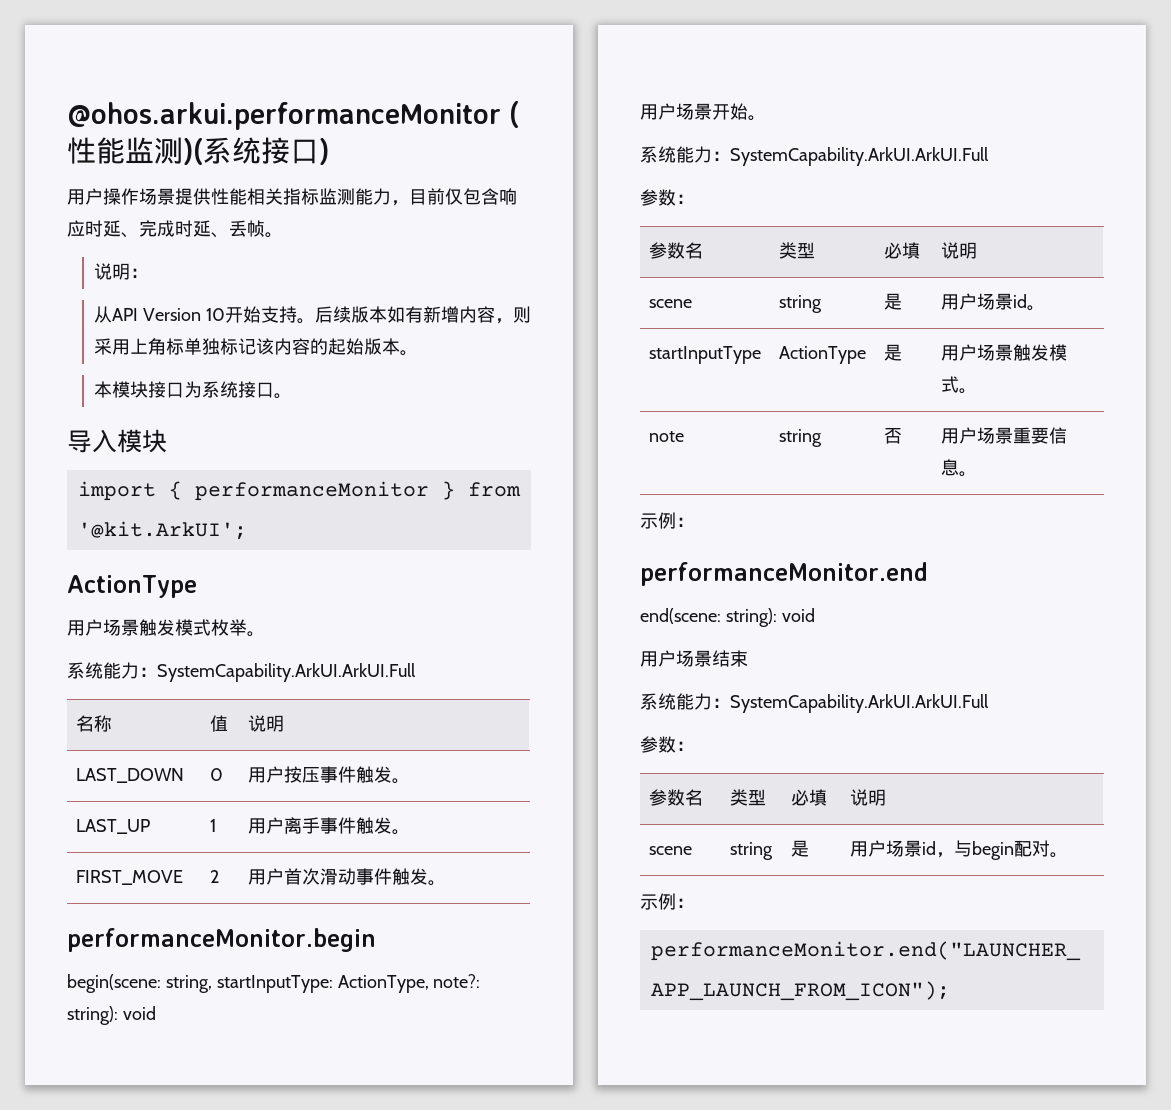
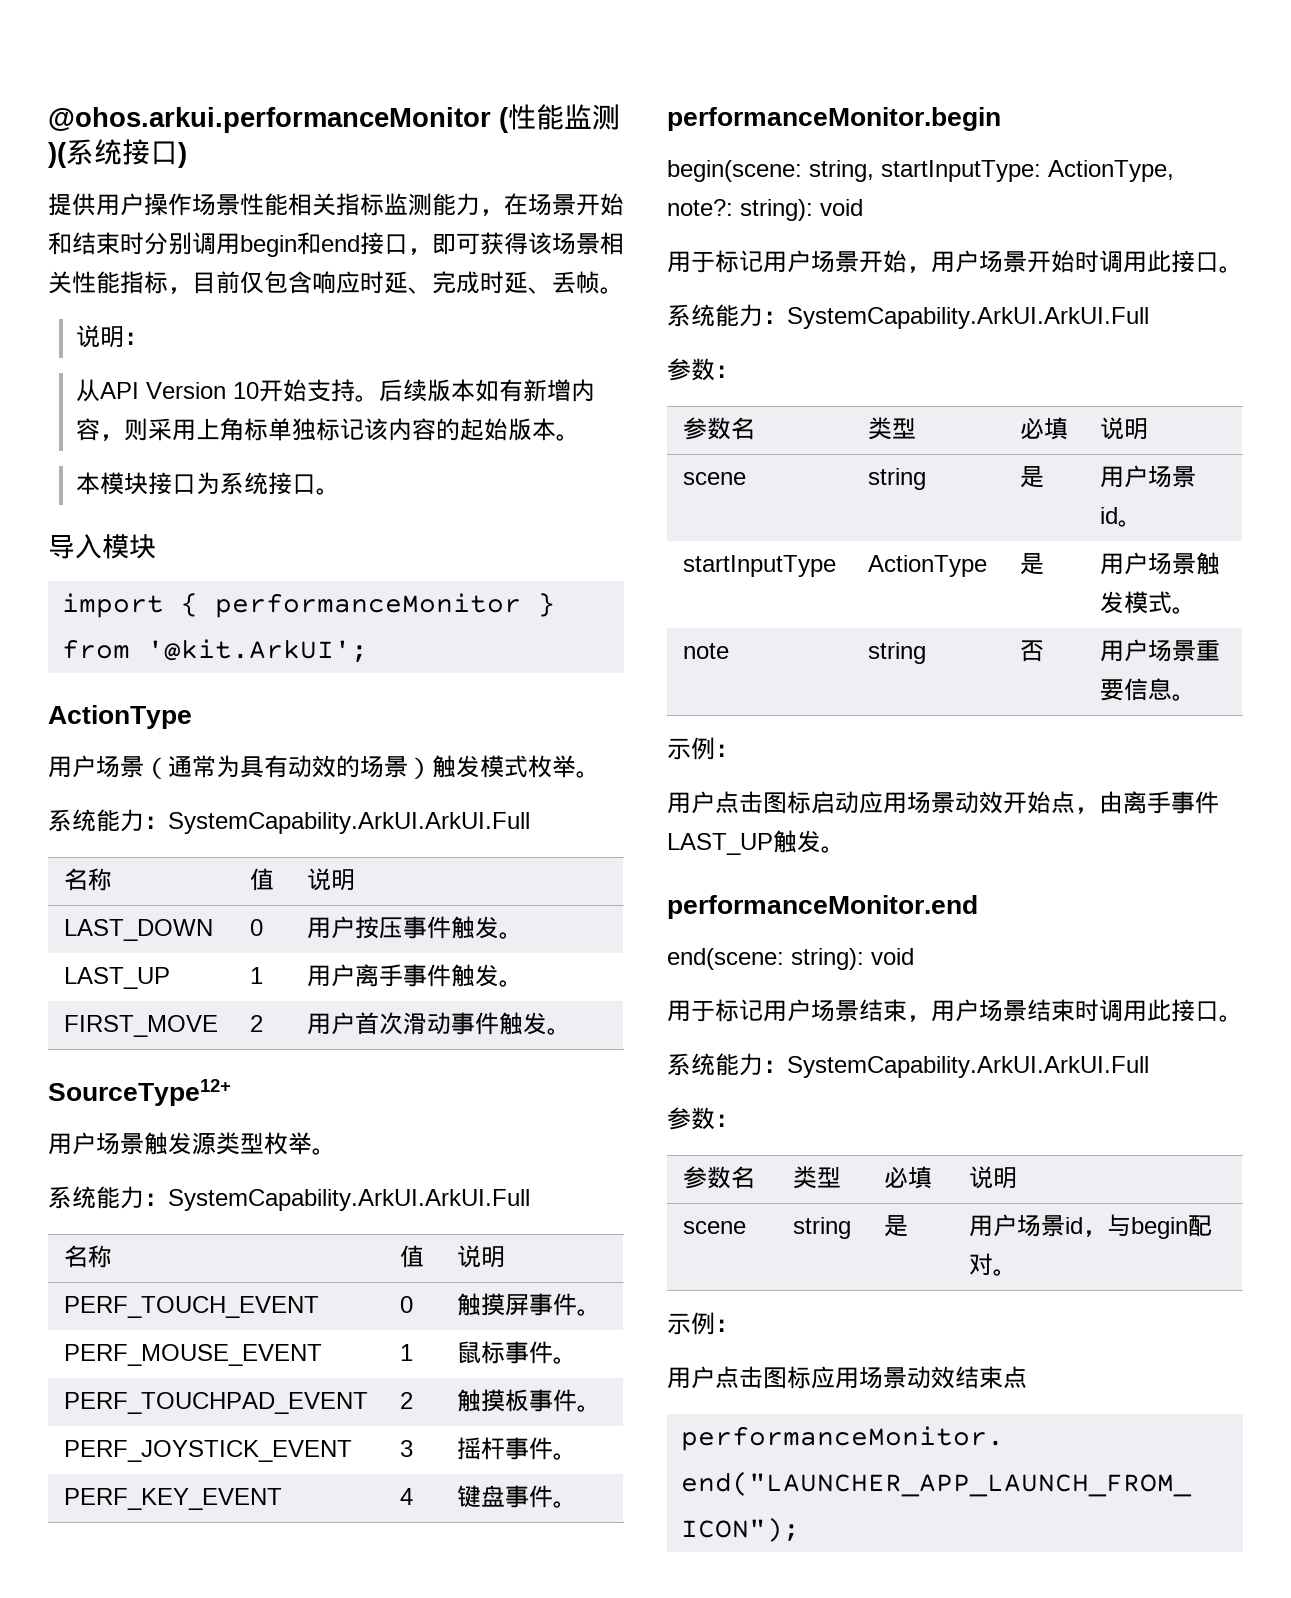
- 用户操作场景提供性能相关指标监测能力，目前仅包含响应时延、完成时延、丢帧。
+ 提供用户操作场景性能相关指标监测能力，在场景开始和结束时分别调用begin和end接口，即可获得该场景相关性能指标，目前仅包含响应时延、完成时延、丢帧。
- 用户场景触发模式枚举。
+ 用户场景（通常为具有动效的场景）触发模式枚举。
+ SourceType12+
+ 用户场景触发源类型枚举。
+ 系统能力：SystemCapability.ArkUI.ArkUI.Full
+ 名称 | 值 | 说明
+ PERF_TOUCH_EVENT | 0 | 触摸屏事件。
+ PERF_MOUSE_EVENT | 1 | 鼠标事件。
+ PERF_TOUCHPAD_EVENT | 2 | 触摸板事件。
+ PERF_JOYSTICK_EVENT | 3 | 摇杆事件。
+ PERF_KEY_EVENT | 4 | 键盘事件。
- 用户场景开始。
+ 用于标记用户场景开始，用户场景开始时调用此接口。
+ 用户点击图标启动应用场景动效开始点，由离手事件LAST_UP触发。
- 用户场景结束
+ 用于标记用户场景结束，用户场景结束时调用此接口。
+ 用户点击图标应用场景动效结束点

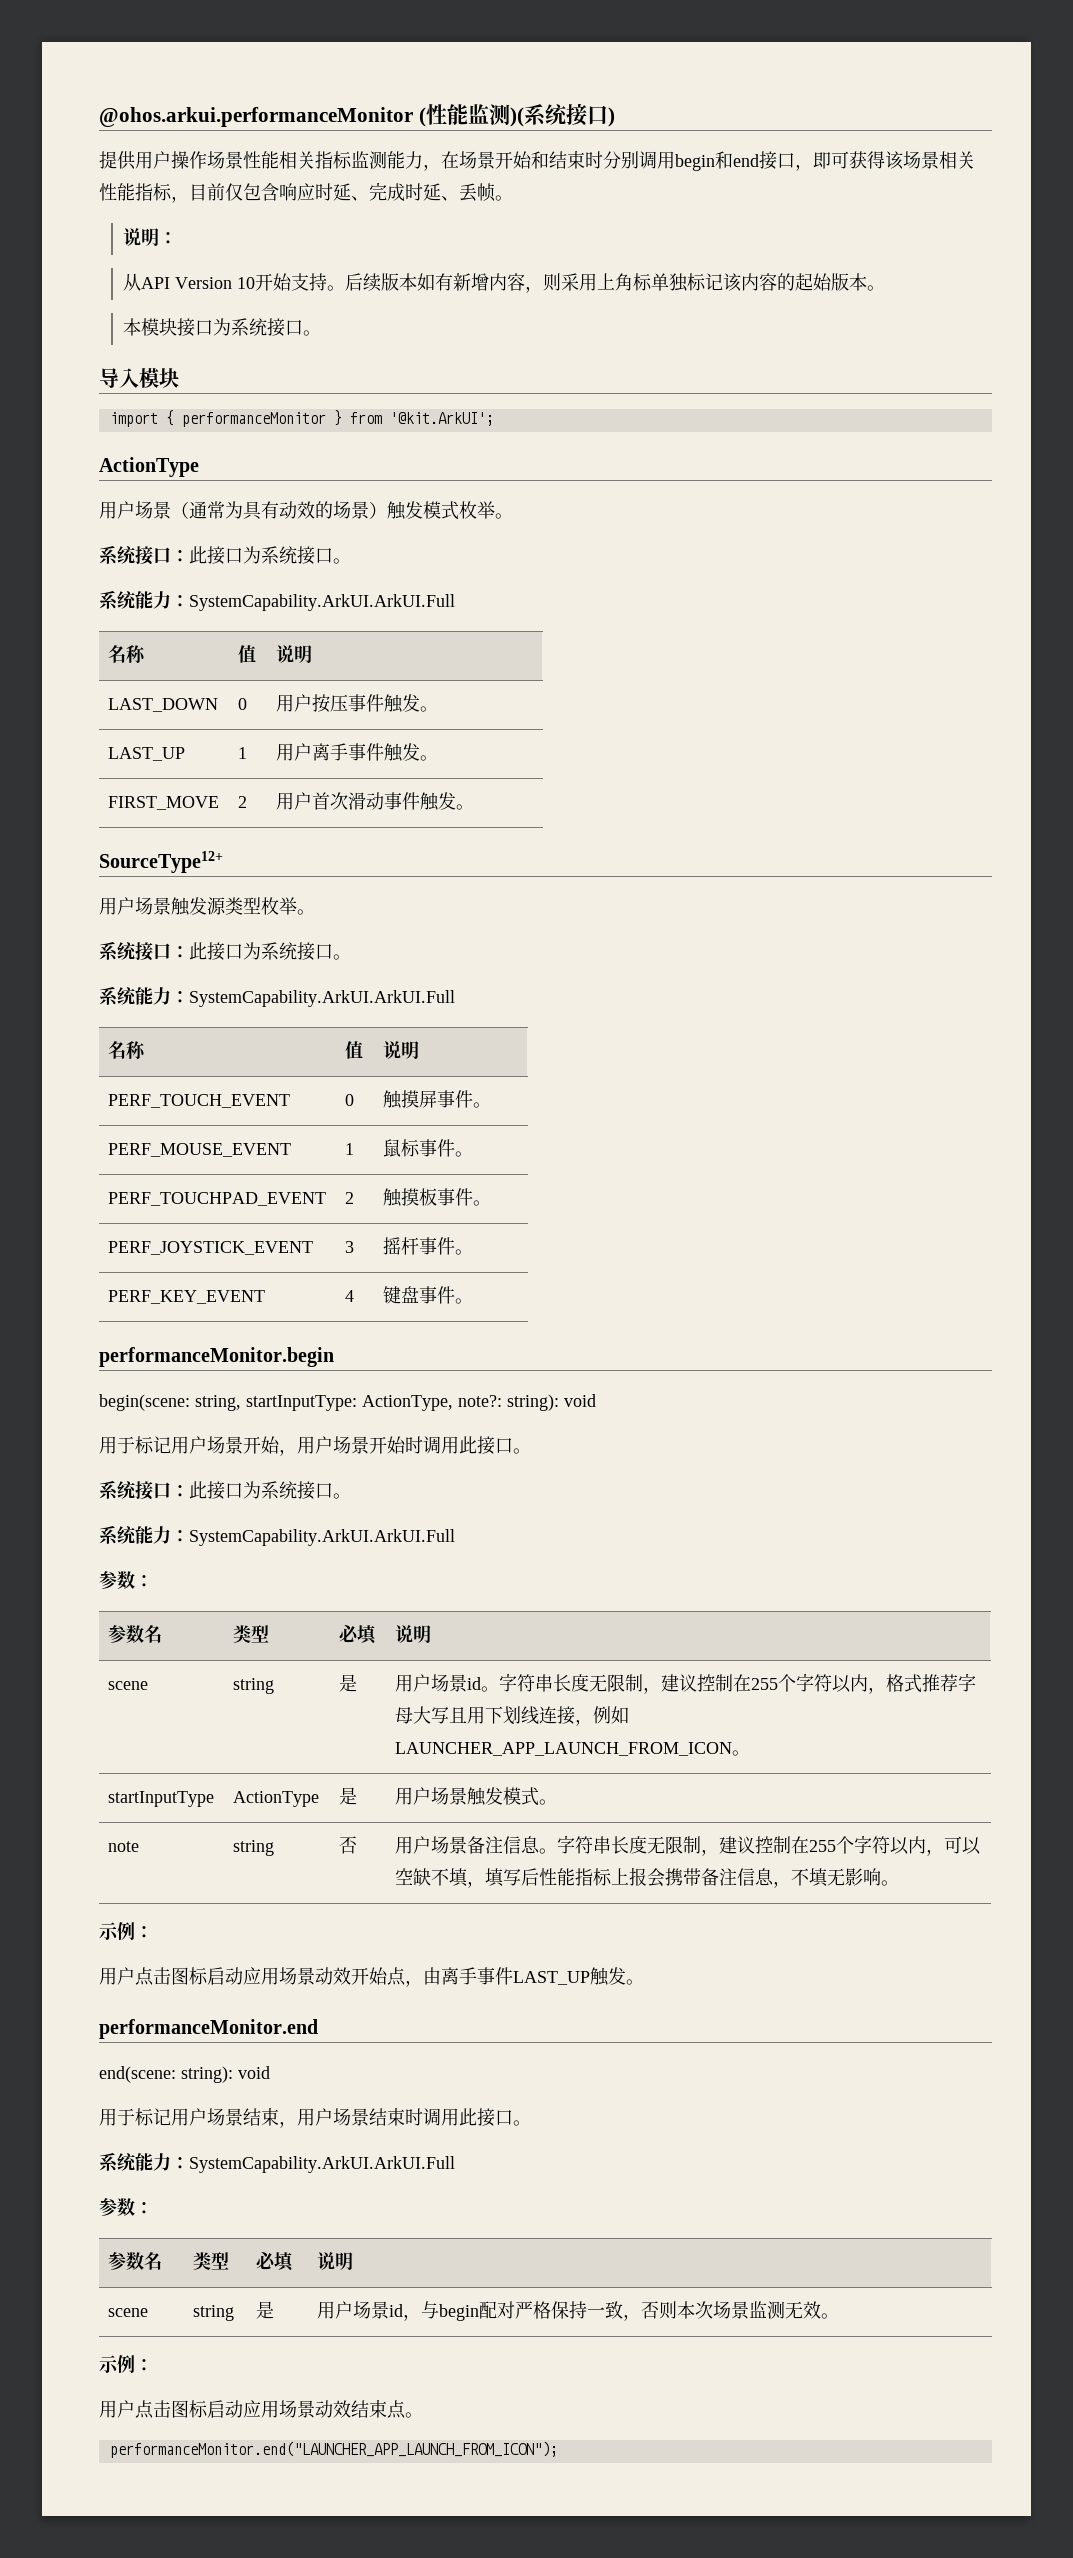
  用户场景（通常为具有动效的场景）触发模式枚举。
+ 系统接口：此接口为系统接口。
  用户场景触发源类型枚举。
+ 系统接口：此接口为系统接口。
  用于标记用户场景开始，用户场景开始时调用此接口。
+ 系统接口：此接口为系统接口。
- scene | string | 是 | 用户场景id。
+ scene | string | 是 | 用户场景id。字符串长度无限制，建议控制在255个字符以内，格式推荐字母大写且用下划线连接，例如LAUNCHER_APP_LAUNCH_FROM_ICON。
- note | string | 否 | 用户场景重要信息。
+ note | string | 否 | 用户场景备注信息。字符串长度无限制，建议控制在255个字符以内，可以空缺不填，填写后性能指标上报会携带备注信息，不填无影响。
- scene | string | 是 | 用户场景id，与begin配对。
+ scene | string | 是 | 用户场景id，与begin配对严格保持一致，否则本次场景监测无效。
  示例：
- 用户点击图标应用场景动效结束点
+ 用户点击图标启动应用场景动效结束点。

